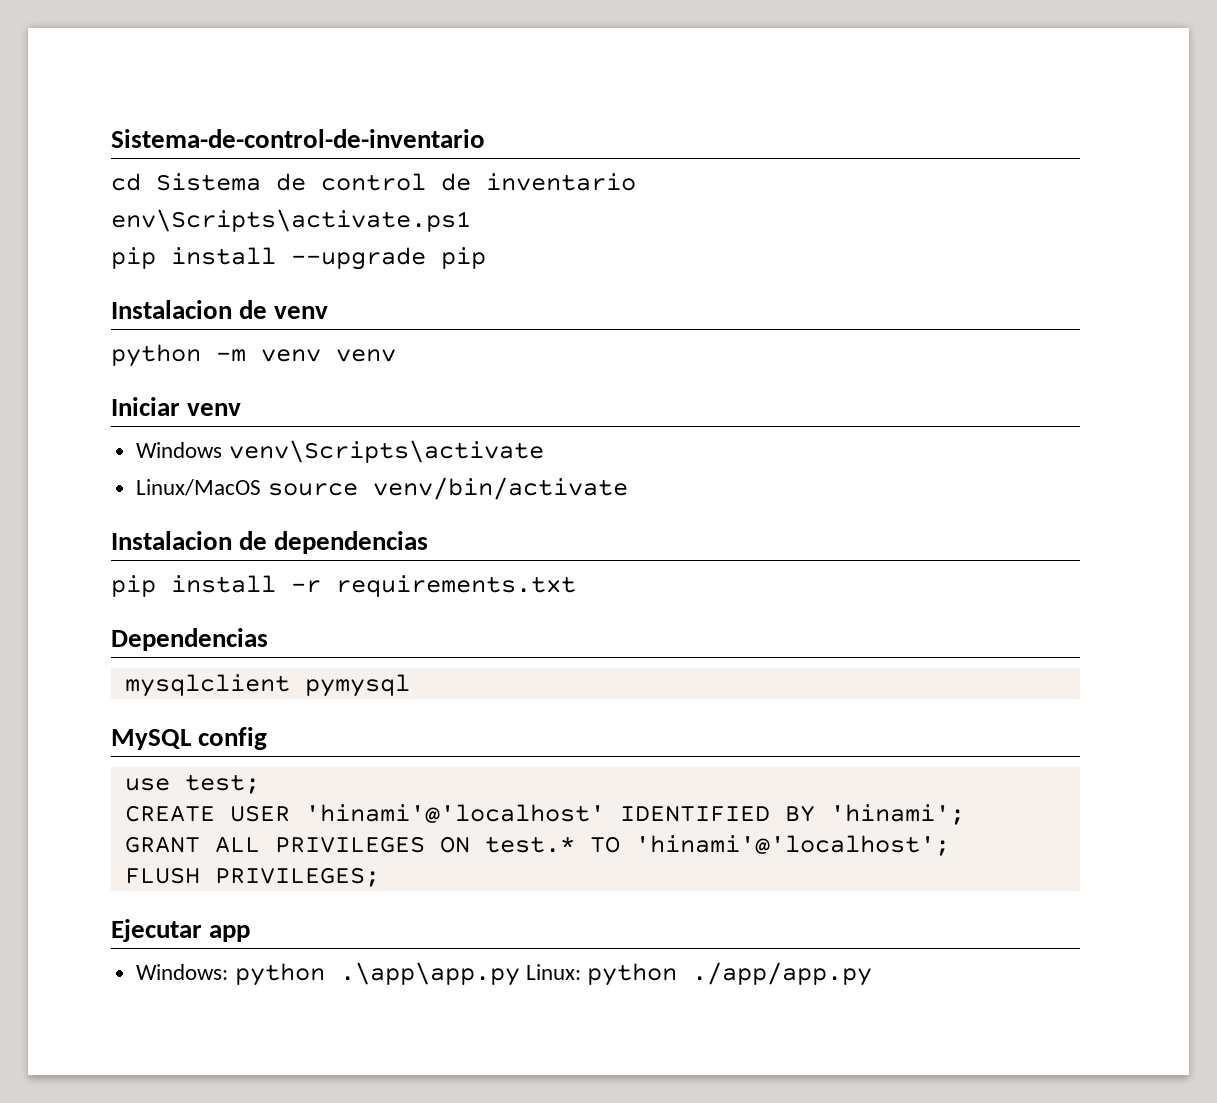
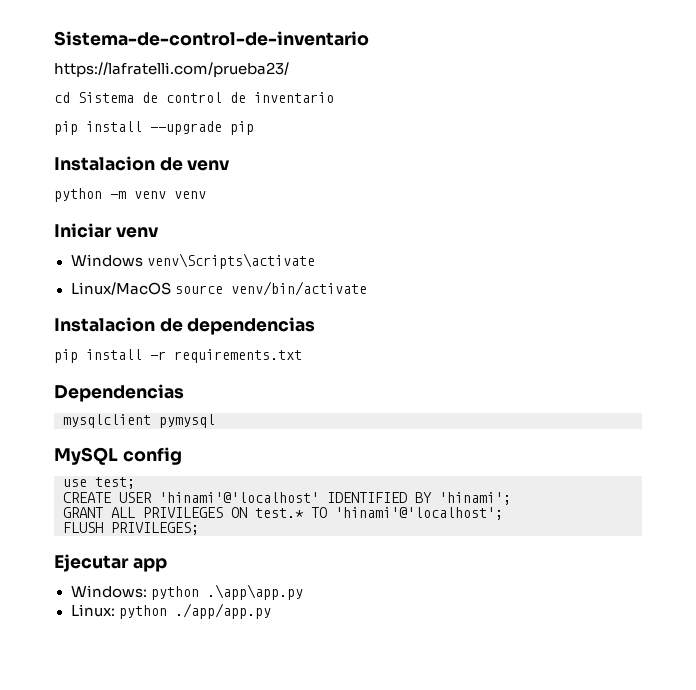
+ https://lafratelli.com/prueba23/
- env\Scripts\activate.ps1
- Windows: python .\app\app.py Linux: python ./app/app.py
+ Windows: python .\app\app.py
+ Linux: python ./app/app.py

